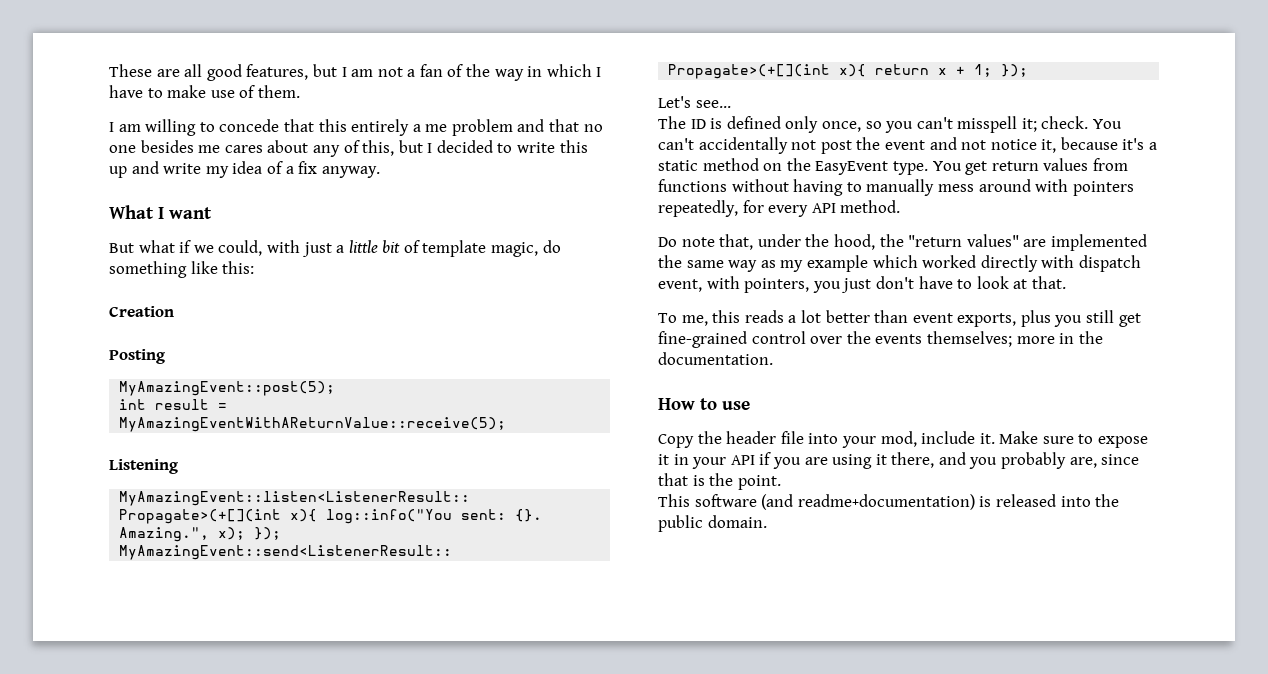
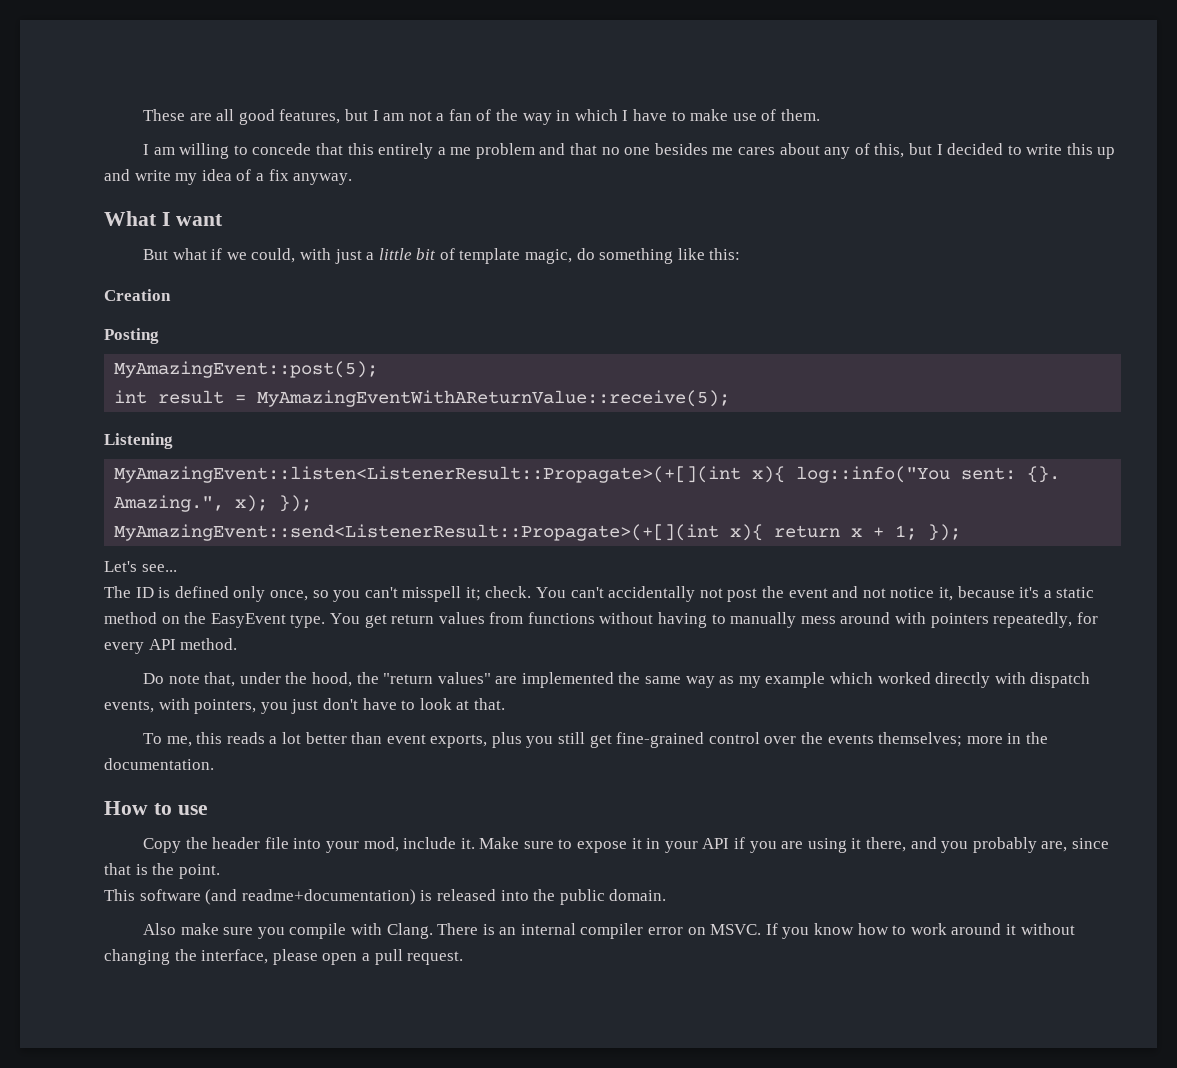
- Do note that, under the hood, the "return values" are implemented the same way as my example which worked directly with dispatch event, with pointers, you just don't have to look at that.
+ Do note that, under the hood, the "return values" are implemented the same way as my example which worked directly with dispatch events, with pointers, you just don't have to look at that.
+ Also make sure you compile with Clang. There is an internal compiler error on MSVC. If you know how to work around it without changing the interface, please open a pull request.

